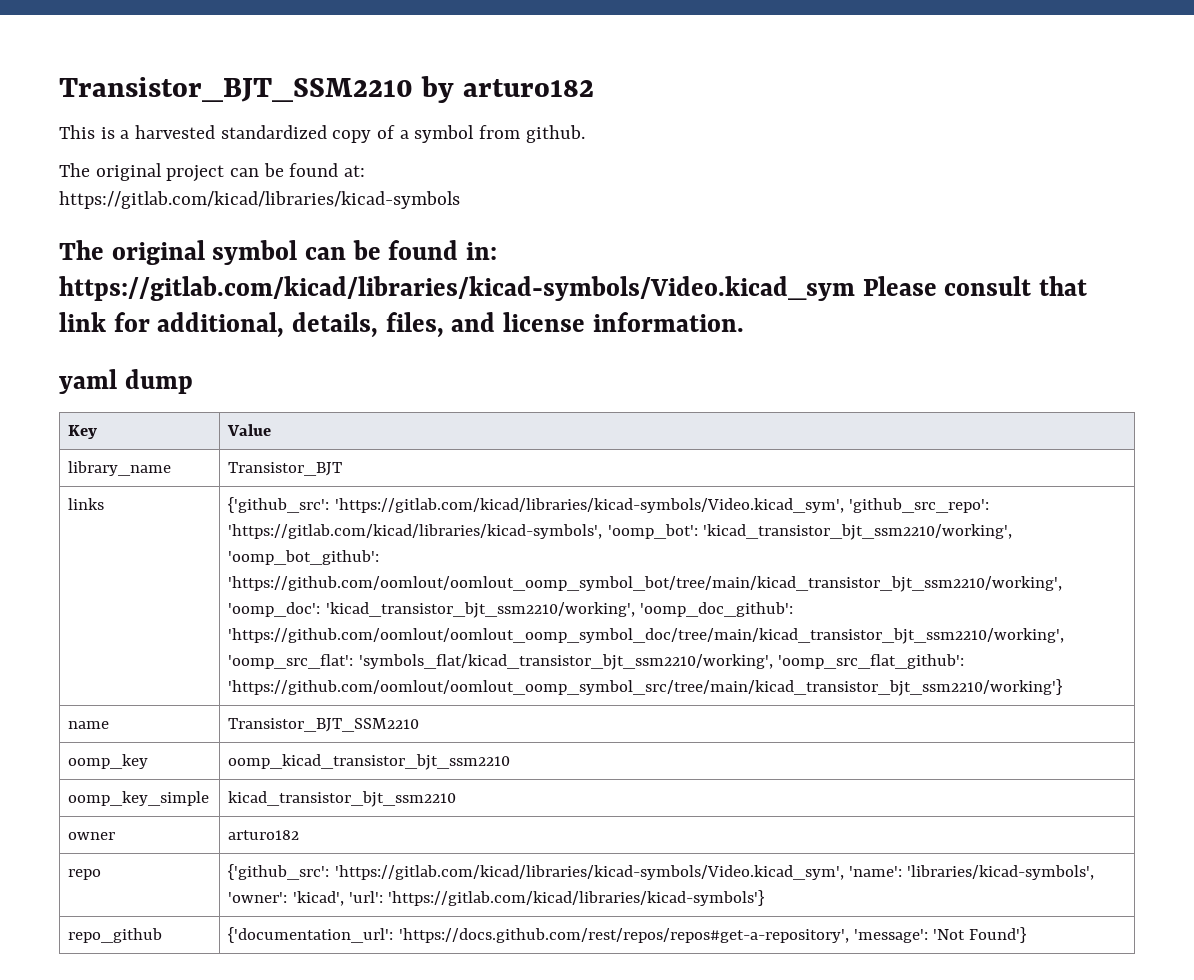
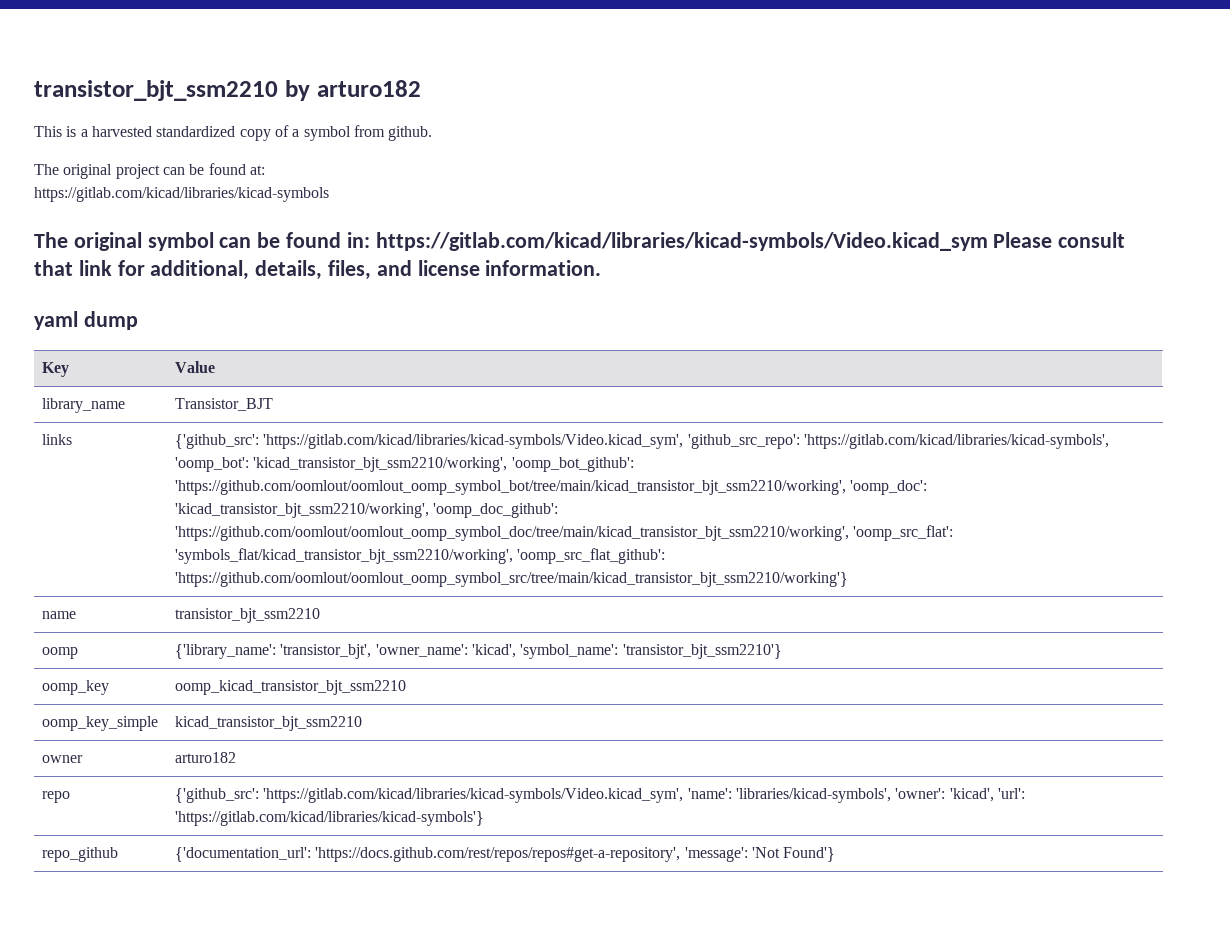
- Transistor_BJT_SSM2210 by arturo182
+ transistor_bjt_ssm2210 by arturo182
- name | Transistor_BJT_SSM2210
+ name | transistor_bjt_ssm2210
+ oomp | {'library_name': 'transistor_bjt', 'owner_name': 'kicad', 'symbol_name': 'transistor_bjt_ssm2210'}

